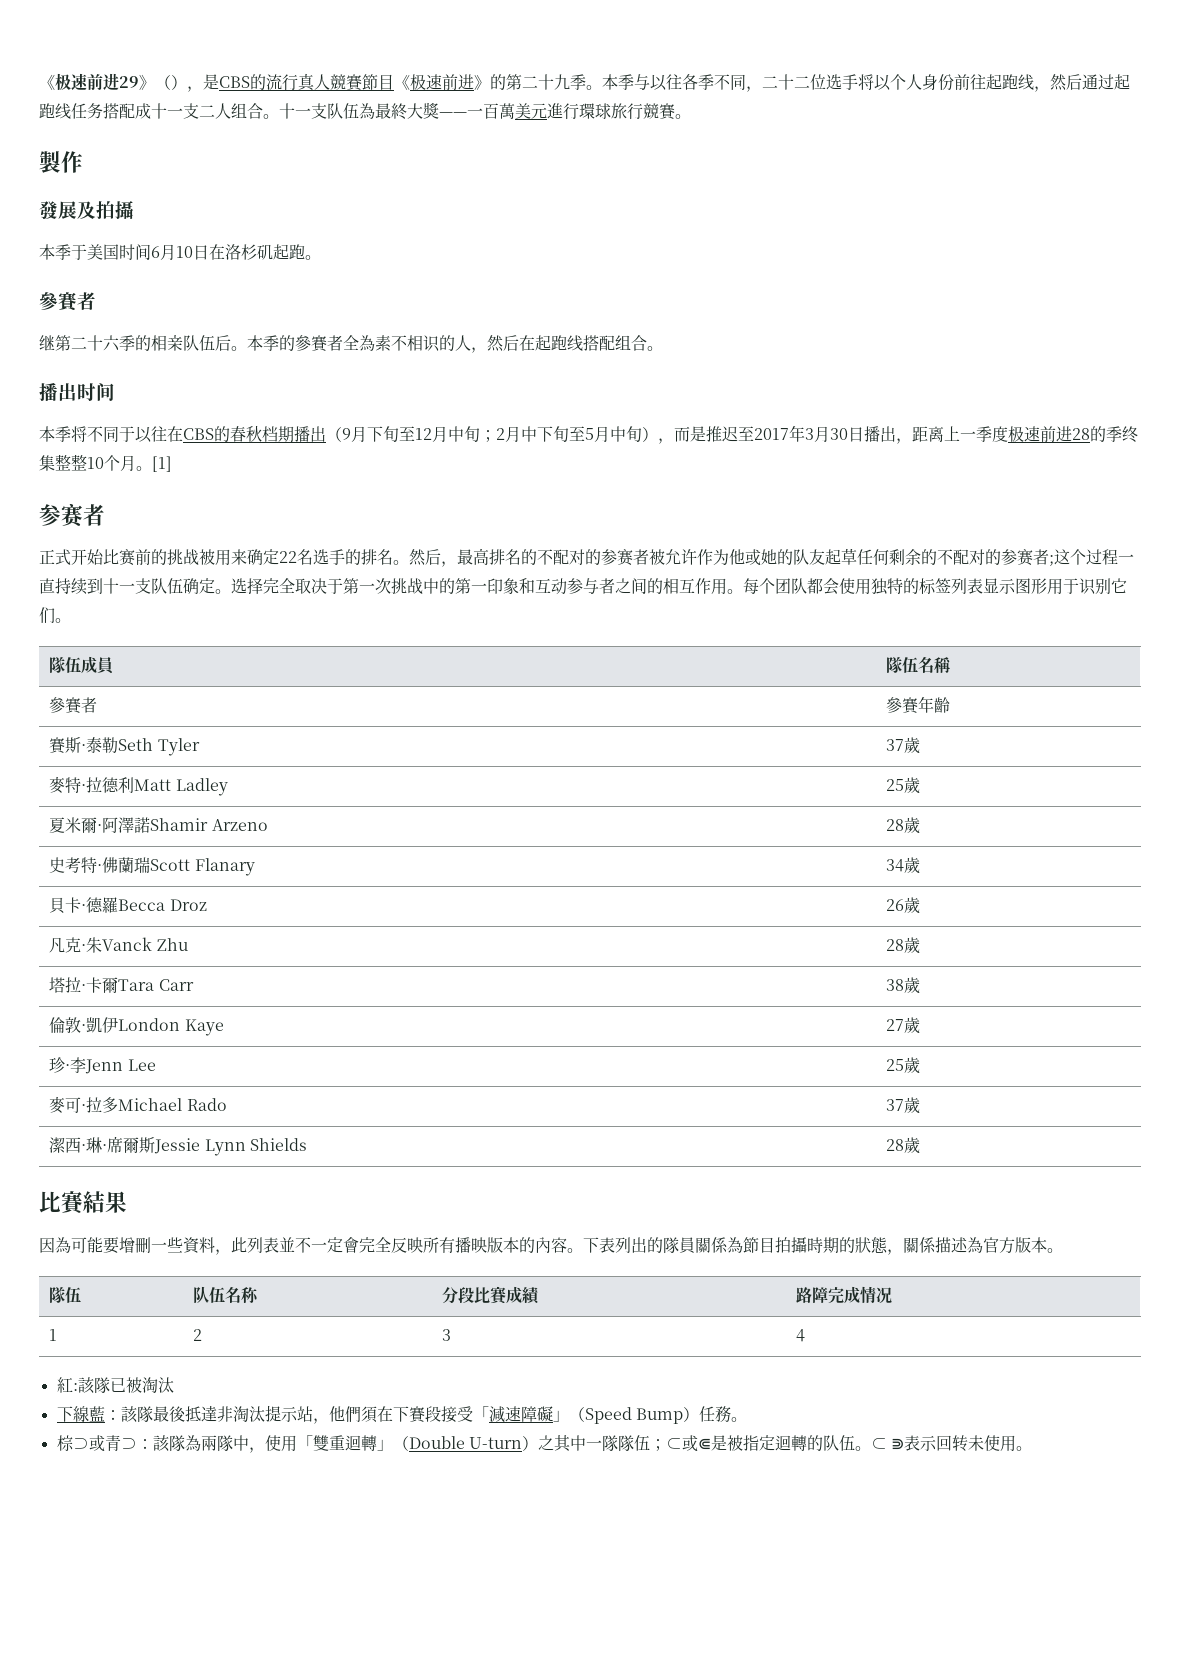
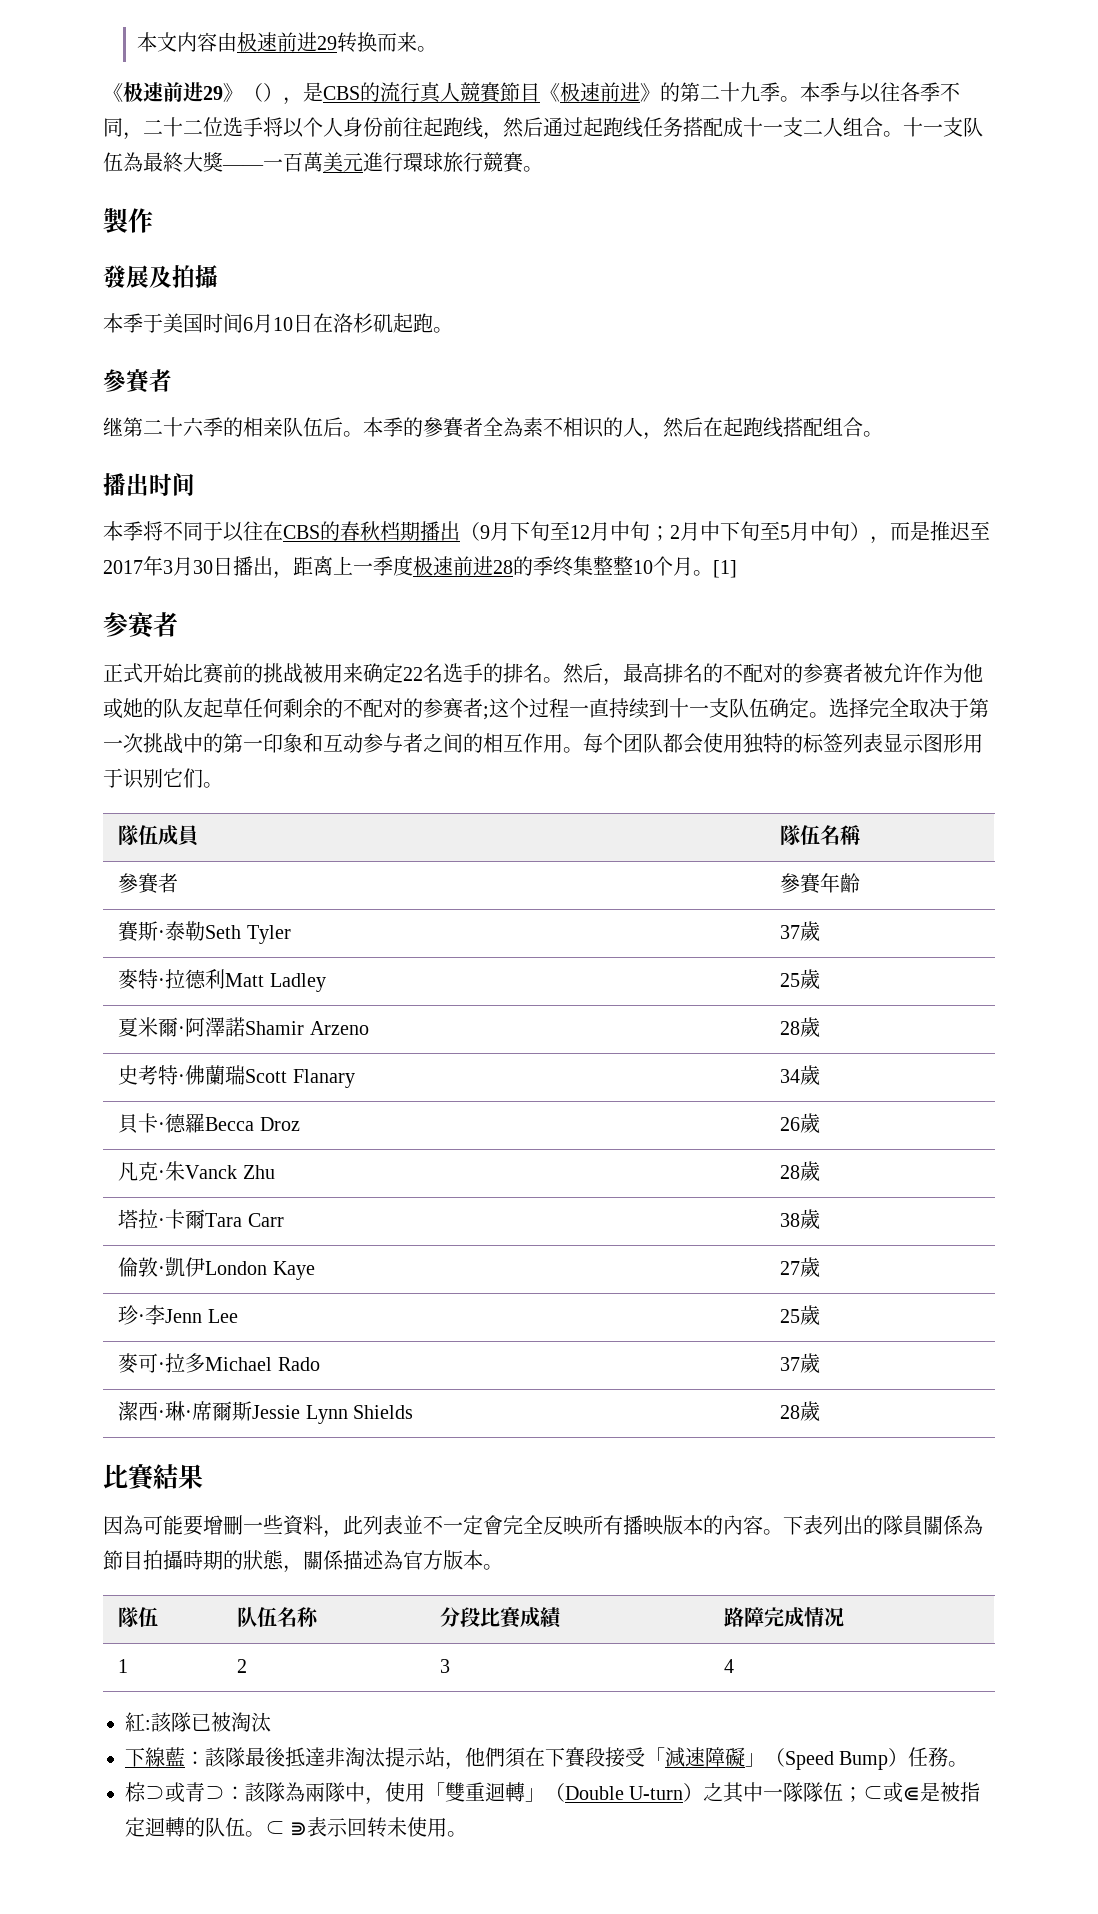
+ 本文内容由极速前进29转换而来。

